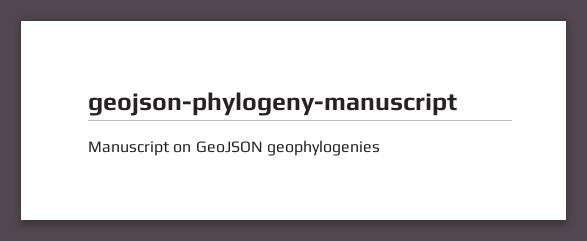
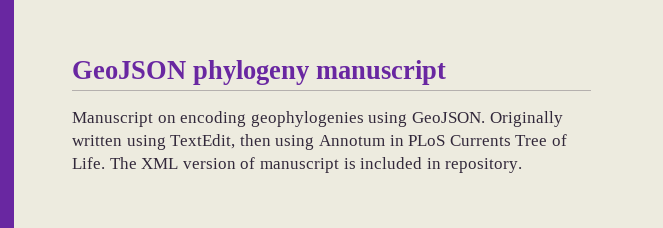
- geojson-phylogeny-manuscript
+ GeoJSON phylogeny manuscript
- Manuscript on GeoJSON geophylogenies
+ Manuscript on encoding geophylogenies using GeoJSON. Originally written using TextEdit, then using Annotum in PLoS Currents Tree of Life. The XML version of manuscript is included in repository.

